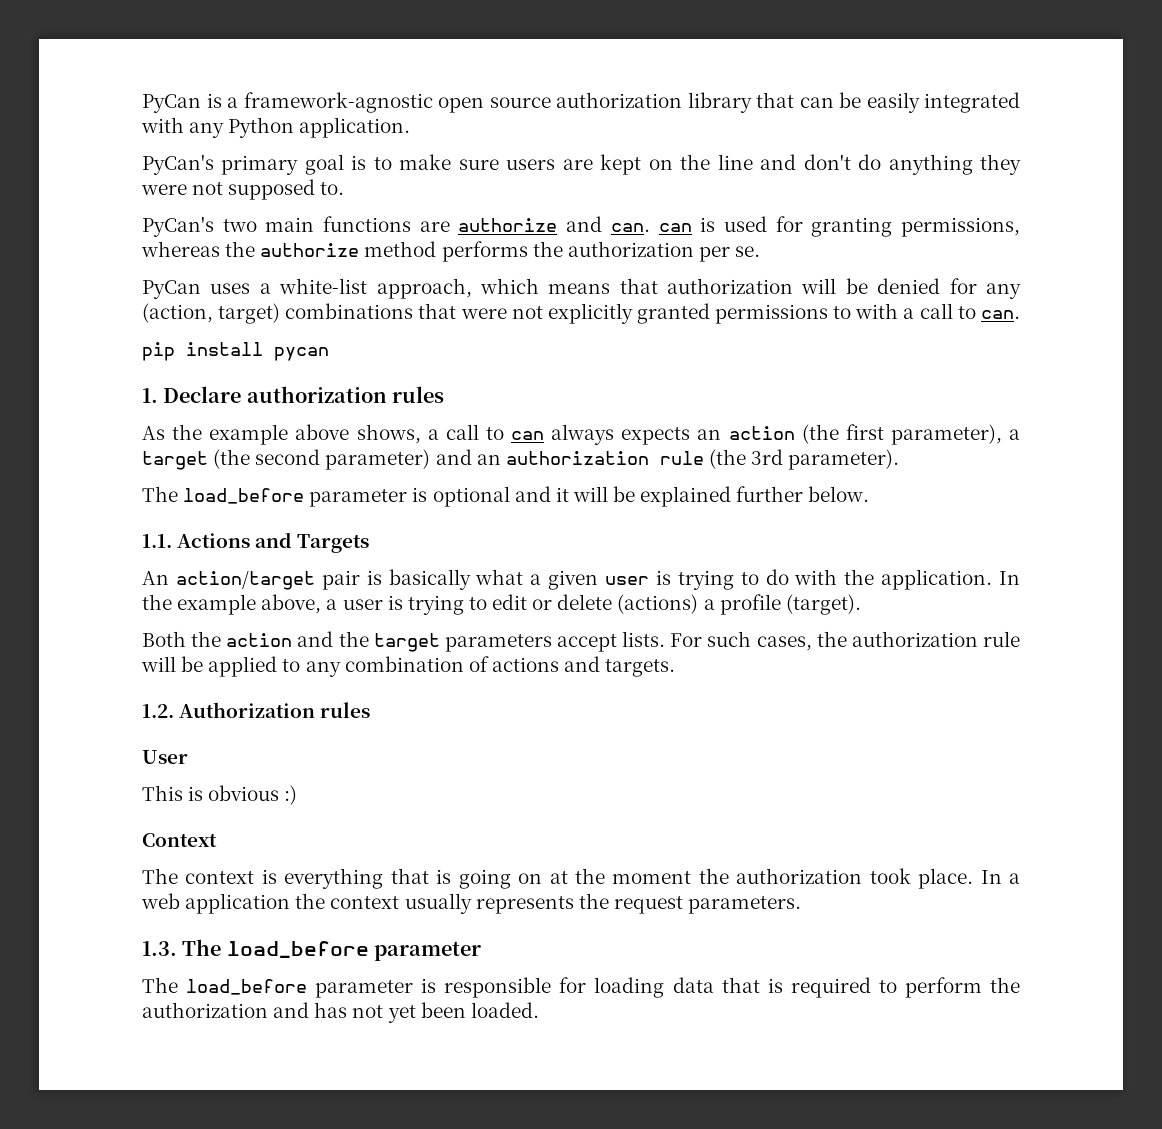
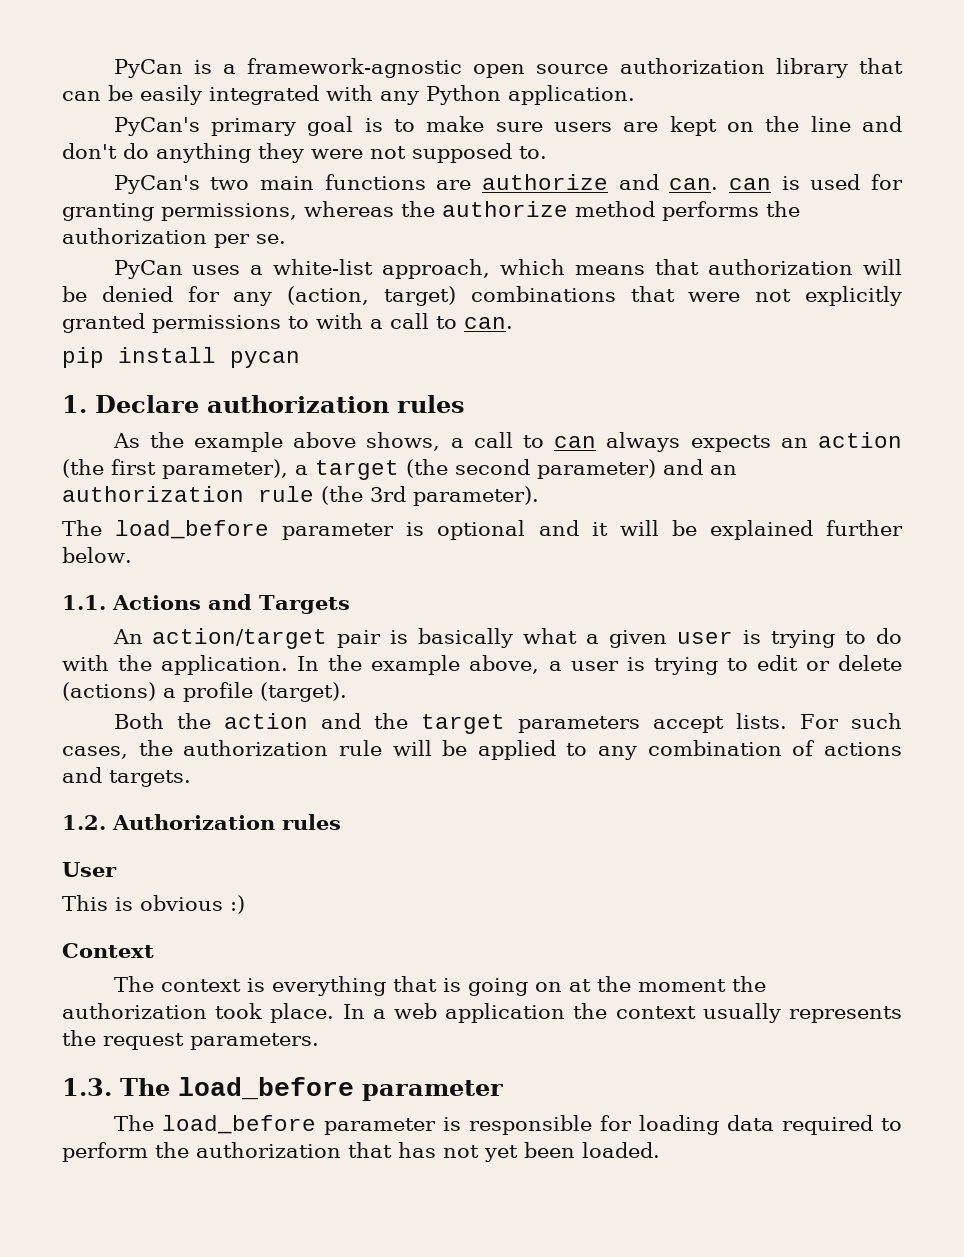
- The load_before parameter is responsible for loading data that is required to perform the authorization and has not yet been loaded.
+ The load_before parameter is responsible for loading data required to perform the authorization that has not yet been loaded.

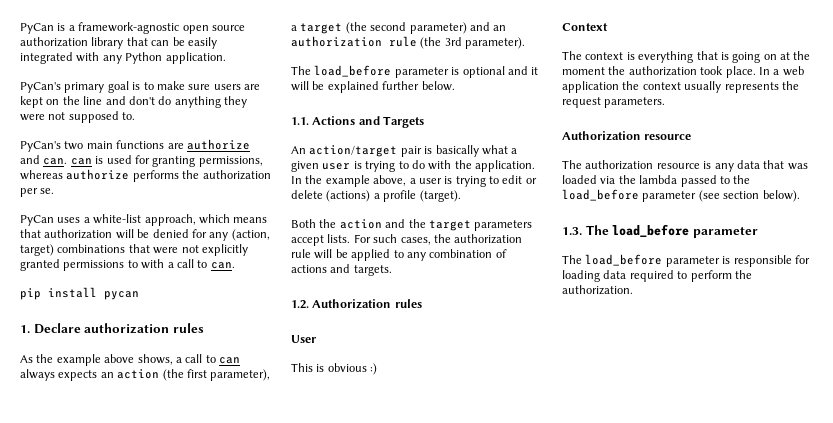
- PyCan's two main functions are authorize and can. can is used for granting permissions, whereas the authorize method performs the authorization per se.
+ PyCan's two main functions are authorize and can. can is used for granting permissions, whereas authorize performs the authorization per se.
+ Authorization resource
+ The authorization resource is any data that was loaded via the lambda passed to the load_before parameter (see section below).
- The load_before parameter is responsible for loading data required to perform the authorization that has not yet been loaded.
+ The load_before parameter is responsible for loading data required to perform the authorization.

